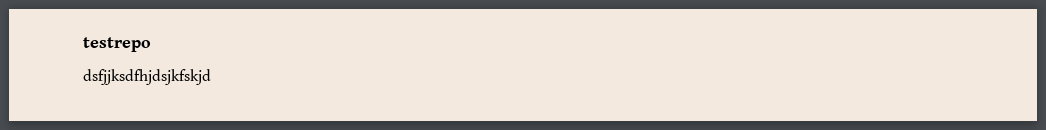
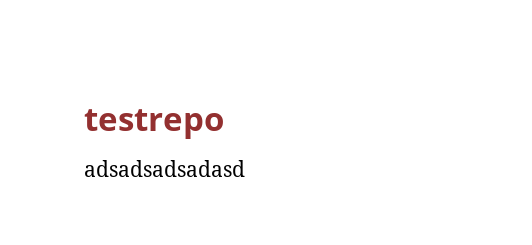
- dsfjjksdfhjdsjkfskjd
+ adsadsadsadasd

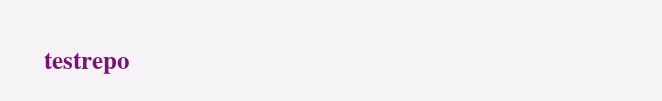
- adsadsadsadasd

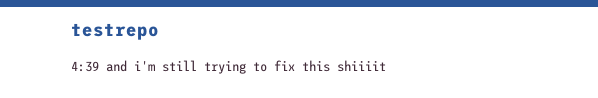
+ 4:39 and i'm still trying to fix this shiiiit

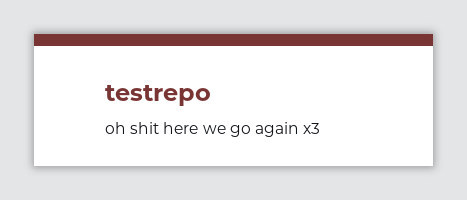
- 4:39 and i'm still trying to fix this shiiiit
+ oh shit here we go again x3

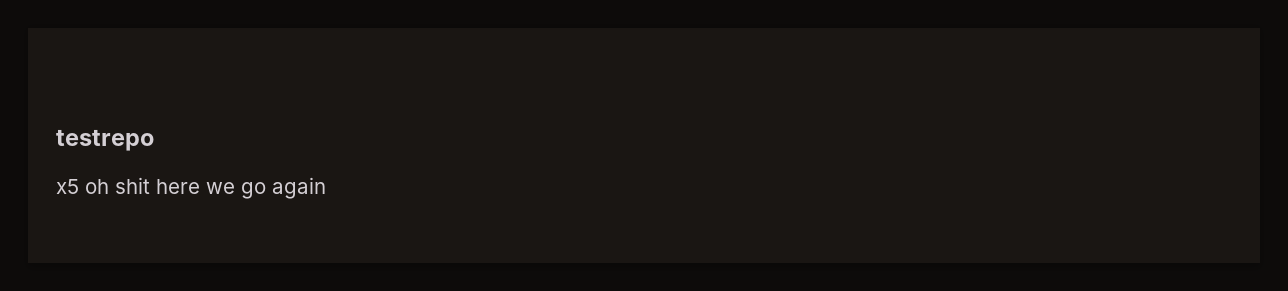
- oh shit here we go again x3
+ x5 oh shit here we go again

